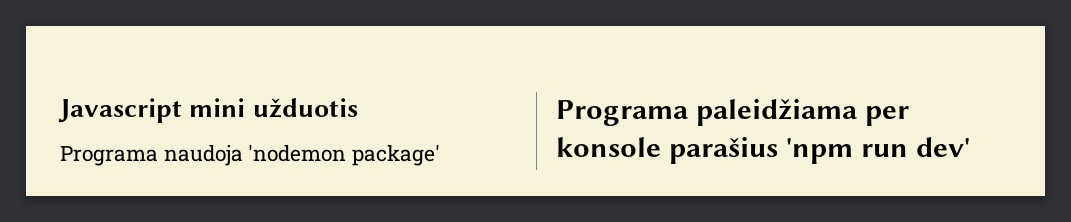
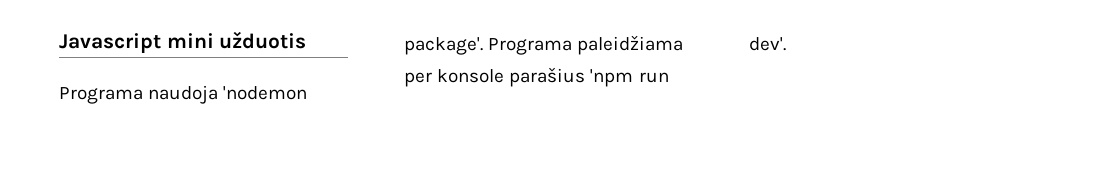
- Programa naudoja 'nodemon package'
- Programa paleidžiama per konsole parašius 'npm run dev'
+ Programa naudoja 'nodemon package'. Programa paleidžiama per konsole parašius 'npm run dev'.

